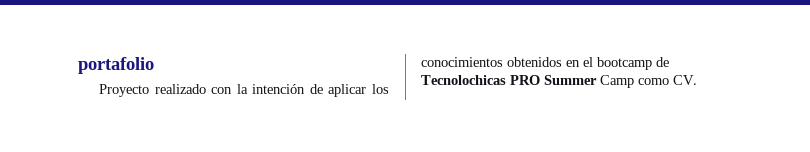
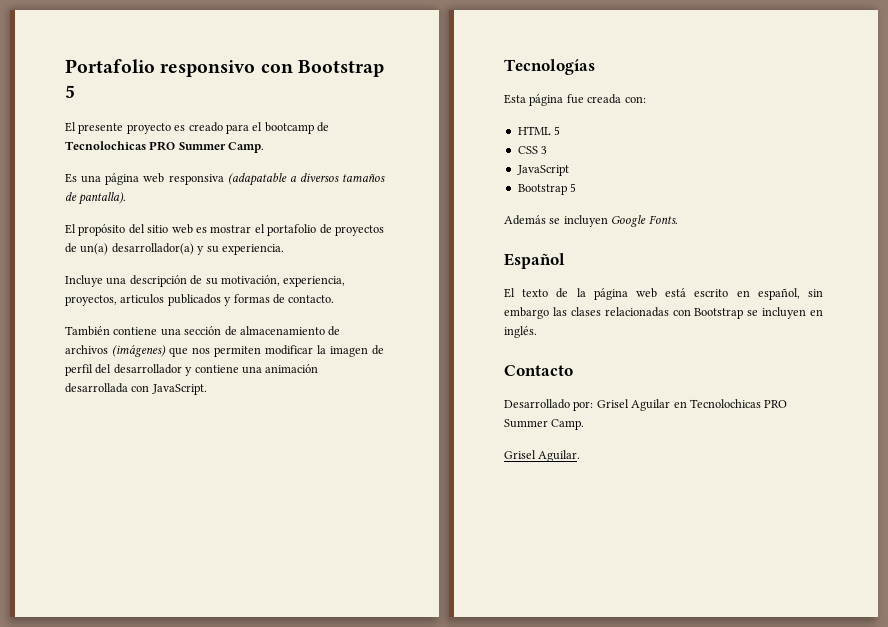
- portafolio
- Proyecto realizado con la intención de aplicar los conocimientos obtenidos en el bootcamp de Tecnolochicas PRO Summer Camp como CV.
+ Portafolio responsivo con Bootstrap 5
+ El presente proyecto es creado para el bootcamp de Tecnolochicas PRO Summer Camp.
+ Es una página web responsiva (adapatable a diversos tamaños de pantalla).
+ El propósito del sitio web es mostrar el portafolio de proyectos de un(a) desarrollador(a) y su experiencia.
+ Incluye una descripción de su motivación, experiencia, proyectos, articulos publicados y formas de contacto.
+ También contiene una sección de almacenamiento de archivos (imágenes) que nos permiten modificar la imagen de perfil del desarrollador y contiene una animación desarrollada con JavaScript.
+ Tecnologías
+ Esta página fue creada con:
+ HTML 5
+ CSS 3
+ JavaScript
+ Bootstrap 5
+ Además se incluyen Google Fonts.
+ Español
+ El texto de la página web está escrito en español, sin embargo las clases relacionadas con Bootstrap se incluyen en inglés.
+ Contacto
+ Desarrollado por: Grisel Aguilar en Tecnolochicas PRO Summer Camp.
+ Grisel Aguilar.

